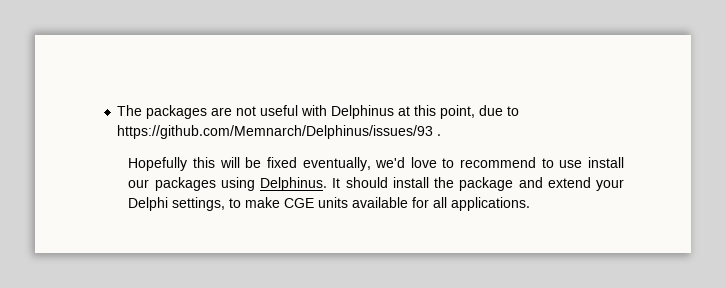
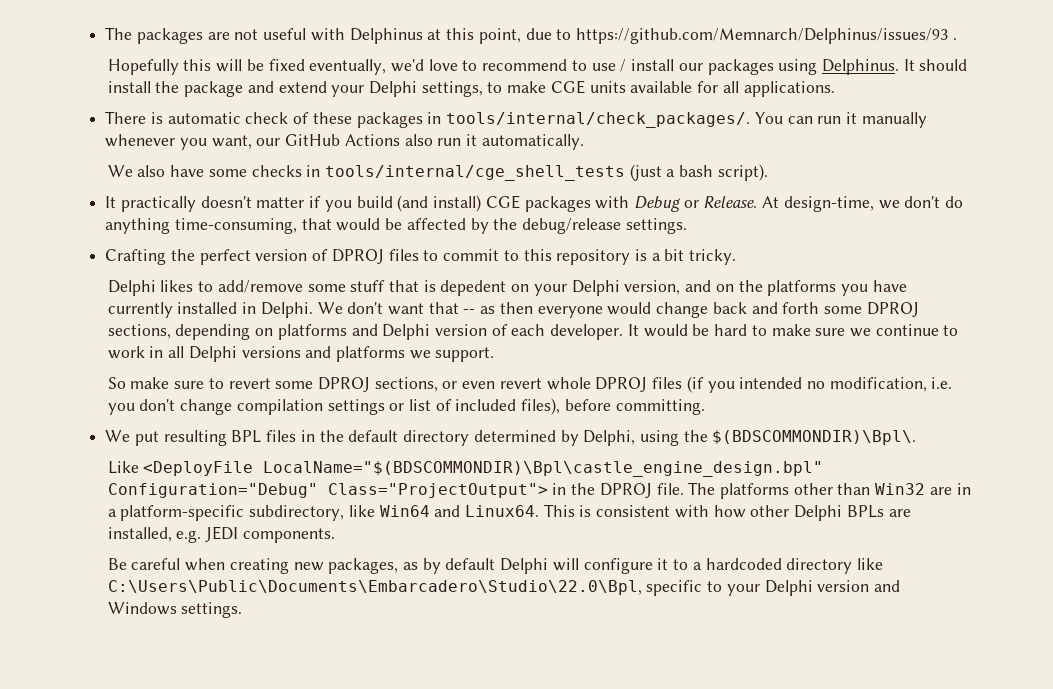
- Hopefully this will be fixed eventually, we'd love to recommend to use install our packages using Delphinus.
+ Hopefully this will be fixed eventually, we'd love to recommend to use / install our packages using Delphinus.
+ There is automatic check of these packages in tools/internal/check_packages/. You can run it manually whenever you want, our GitHub Actions also run it automatically.
+ We also have some checks in tools/internal/cge_shell_tests (just a bash script).
+ It practically doesn't matter if you build (and install) CGE packages with Debug or Release. At design-time, we don't do anything time-consuming, that would be affected by the debug/release settings.
+ Crafting the perfect version of DPROJ files to commit to this repository is a bit tricky.
+ Delphi likes to add/remove some stuff that is depedent on your Delphi version, and on the platforms you have currently installed in Delphi. We don't want that -- as then everyone would change back and forth some DPROJ sections, depending on platforms and Delphi version of each developer. It would be hard to make sure we continue to work in all Delphi versions and platforms we support.
+ So make sure to revert some DPROJ sections, or even revert whole DPROJ files (if you intended no modification, i.e. you don't change compilation settings or list of included files), before committing.
+ We put resulting BPL files in the default directory determined by Delphi, using the $(BDSCOMMONDIR)\Bpl\.
+ Like <DeployFile LocalName="$(BDSCOMMONDIR)\Bpl\castle_engine_design.bpl" Configuration="Debug" Class="ProjectOutput"> in the DPROJ file. The platforms other than Win32 are in a platform-specific subdirectory, like Win64 and Linux64. This is consistent with how other Delphi BPLs are installed, e.g. JEDI components.
+ Be careful when creating new packages, as by default Delphi will configure it to a hardcoded directory like C:\Users\Public\Documents\Embarcadero\Studio\22.0\Bpl, specific to your Delphi version and Windows settings.

